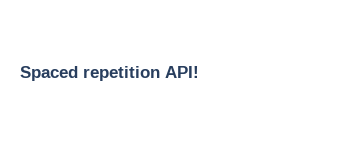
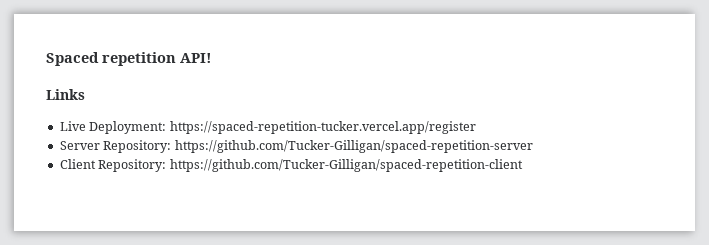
+ Links
+ Live Deployment: https://spaced-repetition-tucker.vercel.app/register
+ Server Repository: https://github.com/Tucker-Gilligan/spaced-repetition-server
+ Client Repository: https://github.com/Tucker-Gilligan/spaced-repetition-client

